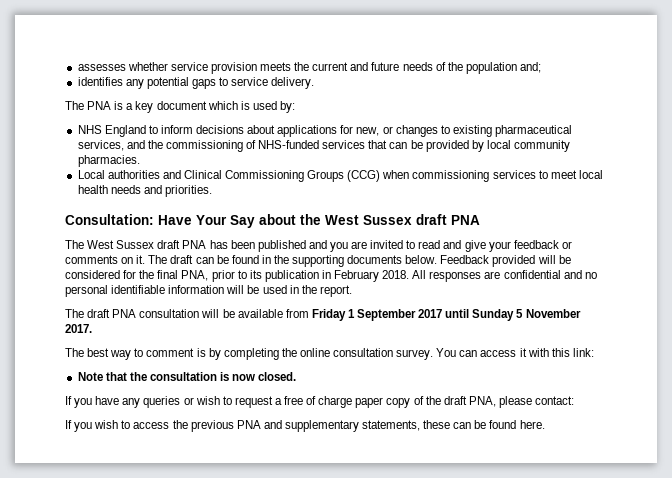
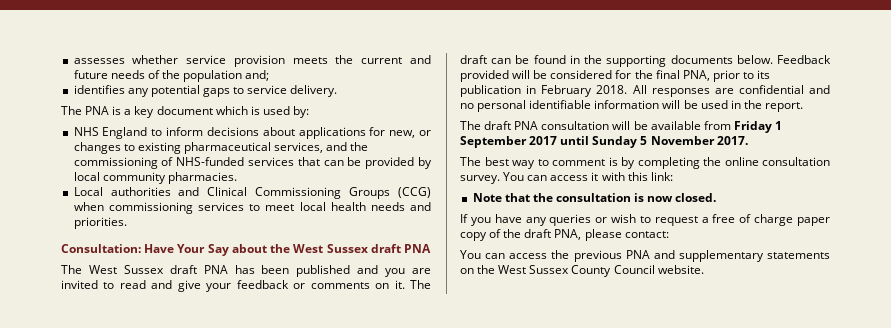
- If you wish to access the previous PNA and supplementary statements, these can be found here.
+ You can access the previous PNA and supplementary statements on the West Sussex County Council website.

